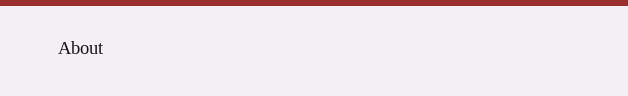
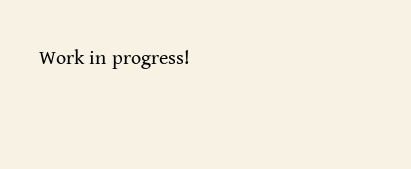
- About
+ Work in progress!

